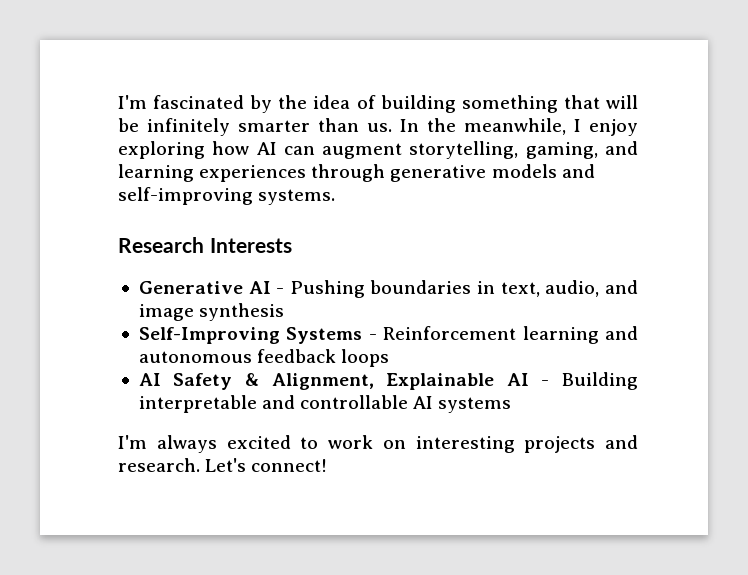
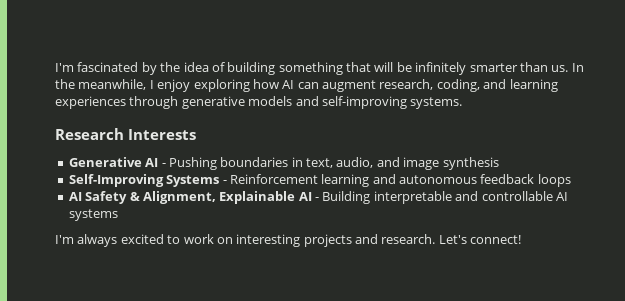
- In the meanwhile, I enjoy exploring how AI can augment storytelling, gaming, and learning experiences through generative models and self-improving systems.
+ In the meanwhile, I enjoy exploring how AI can augment research, coding, and learning experiences through generative models and self-improving systems.

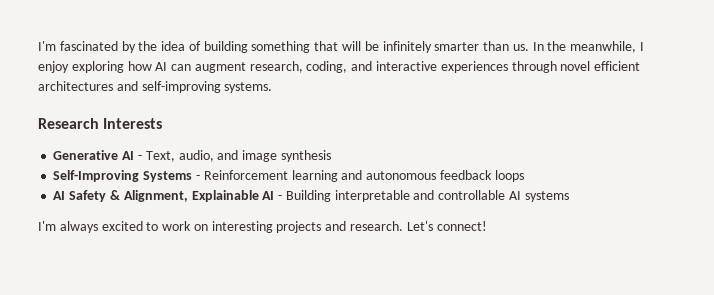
- In the meanwhile, I enjoy exploring how AI can augment research, coding, and learning experiences through generative models and self-improving systems.
+ In the meanwhile, I enjoy exploring how AI can augment research, coding, and interactive experiences through novel efficient architectures and self-improving systems.
- Generative AI - Pushing boundaries in text, audio, and image synthesis
+ Generative AI - Text, audio, and image synthesis

